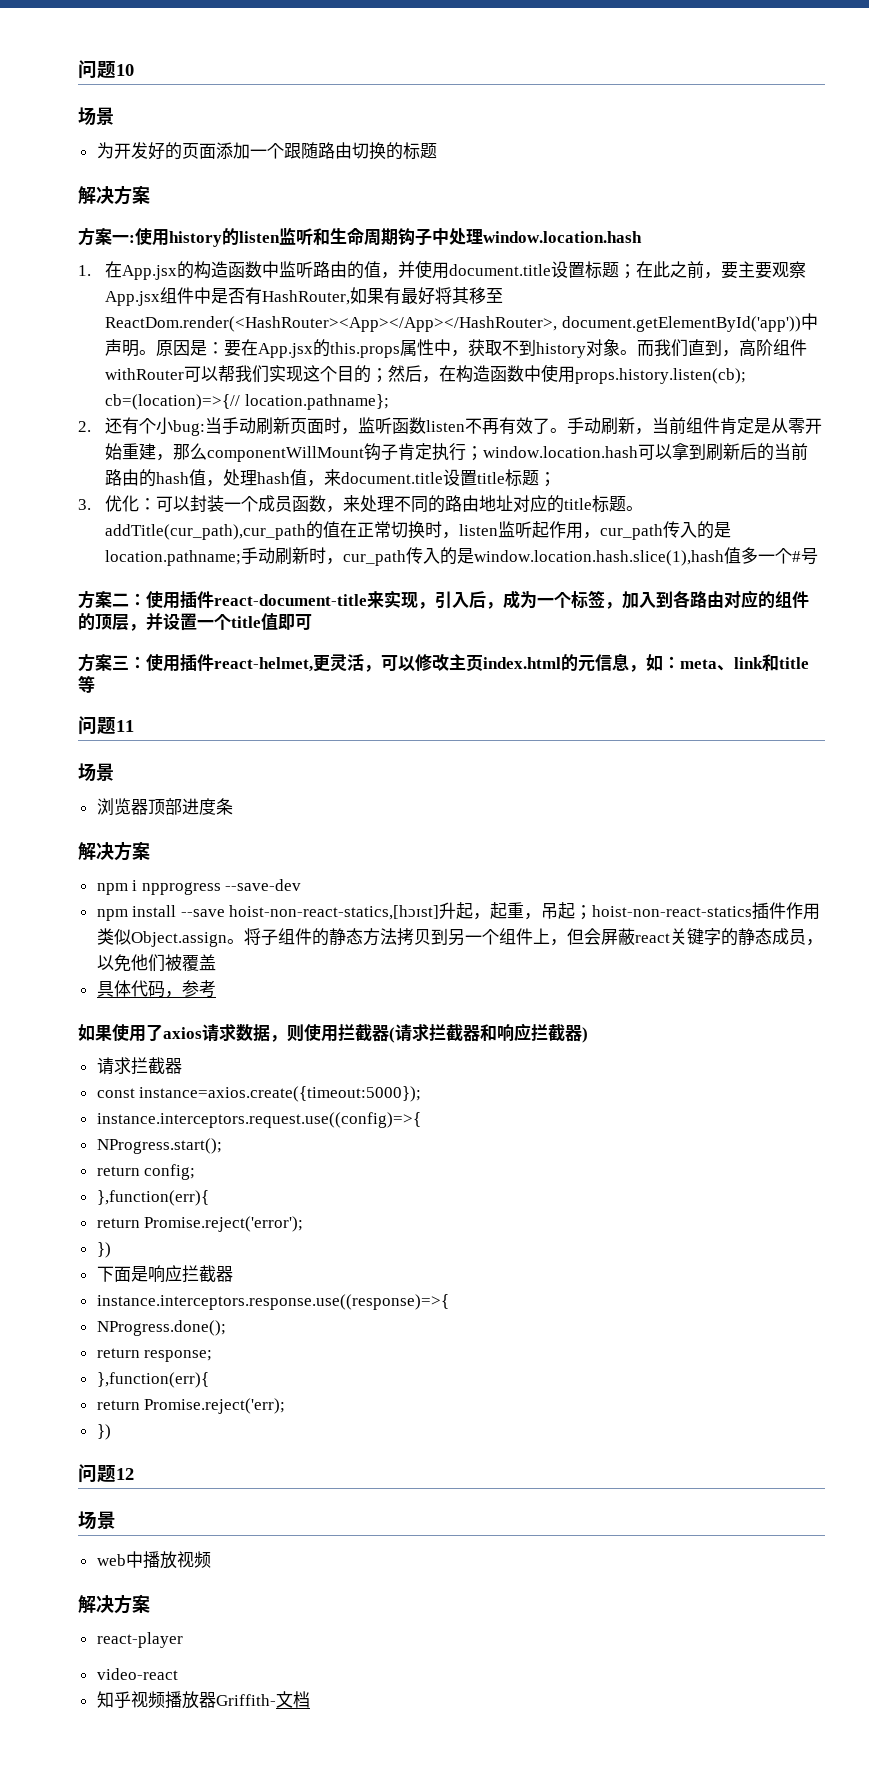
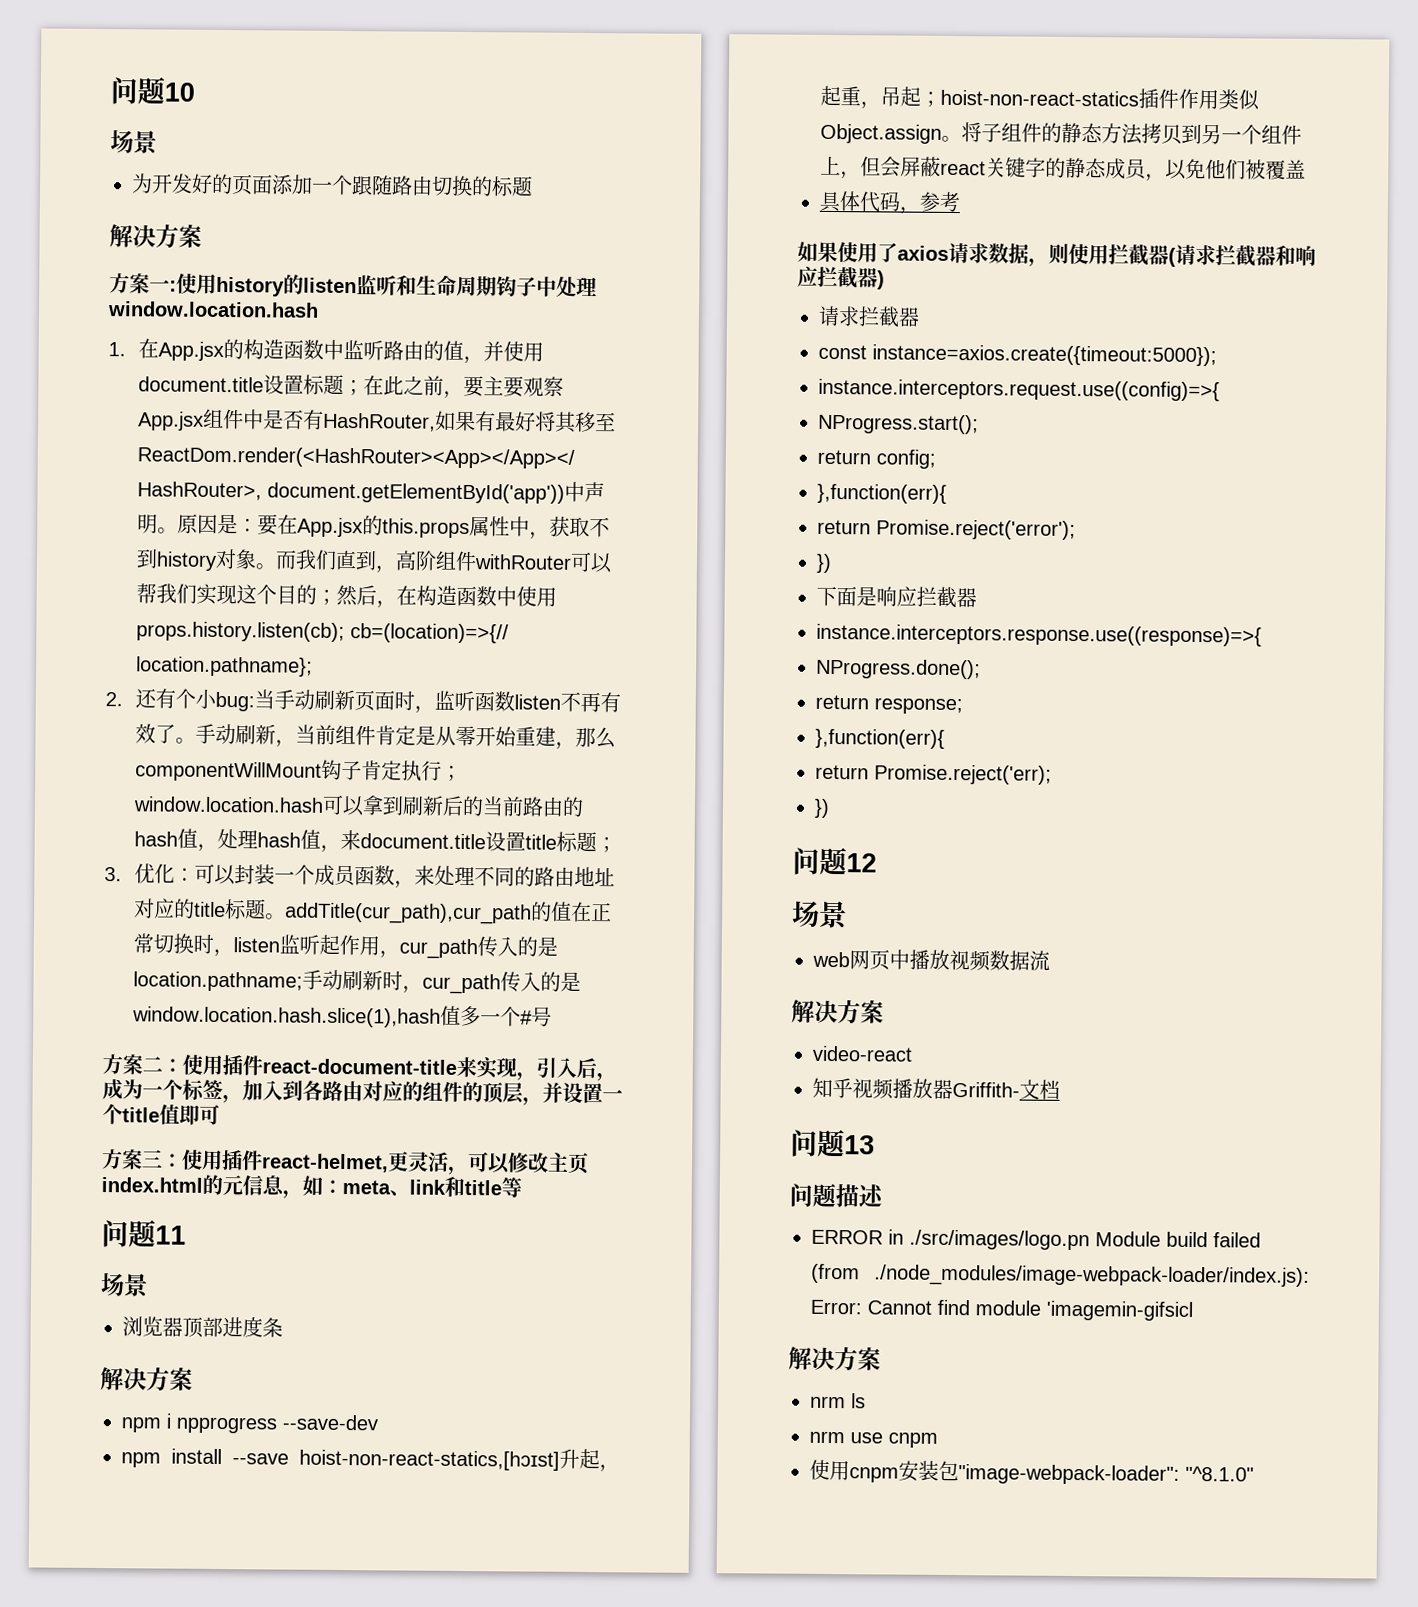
- web中播放视频
+ web网页中播放视频数据流
  解决方案
- react-player
+ 问题13
+ 问题描述
+ ERROR in ./src/images/logo.pn Module build failed (from ./node_modules/image-webpack-loader/index.js): Error: Cannot find module 'imagemin-gifsicl
+ 解决方案
+ nrm ls
+ nrm use cnpm
+ 使用cnpm安装包"image-webpack-loader": "^8.1.0"

